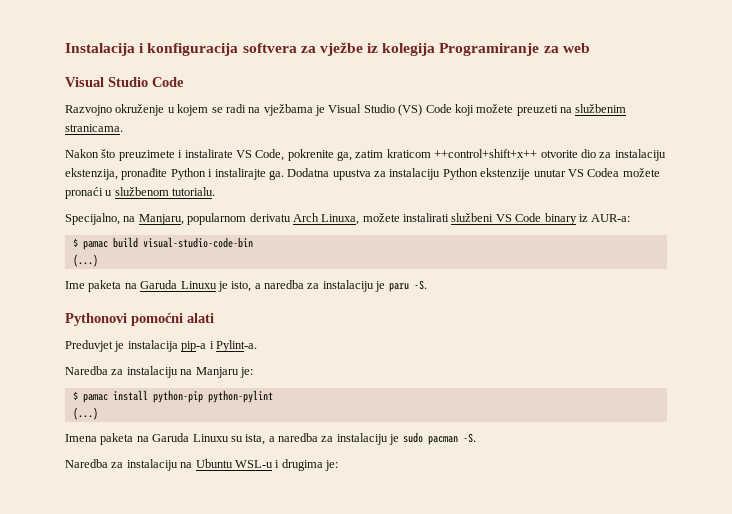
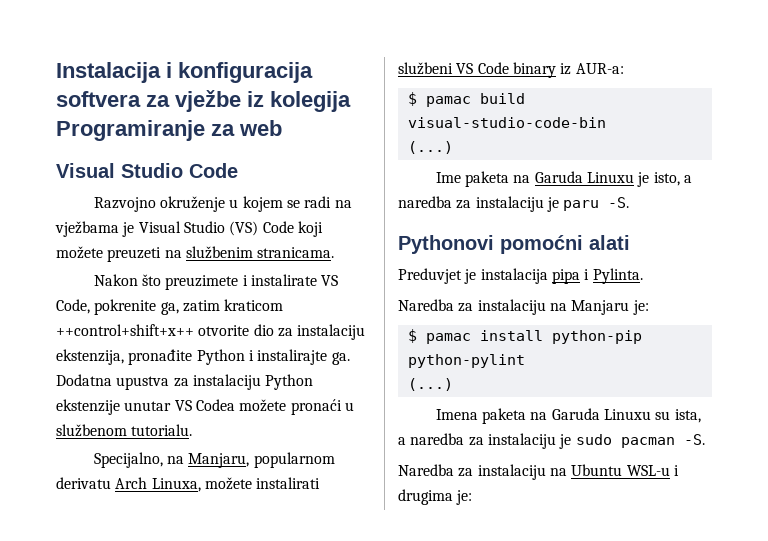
- Preduvjet je instalacija pip-a i Pylint-a.
+ Preduvjet je instalacija pipa i Pylinta.

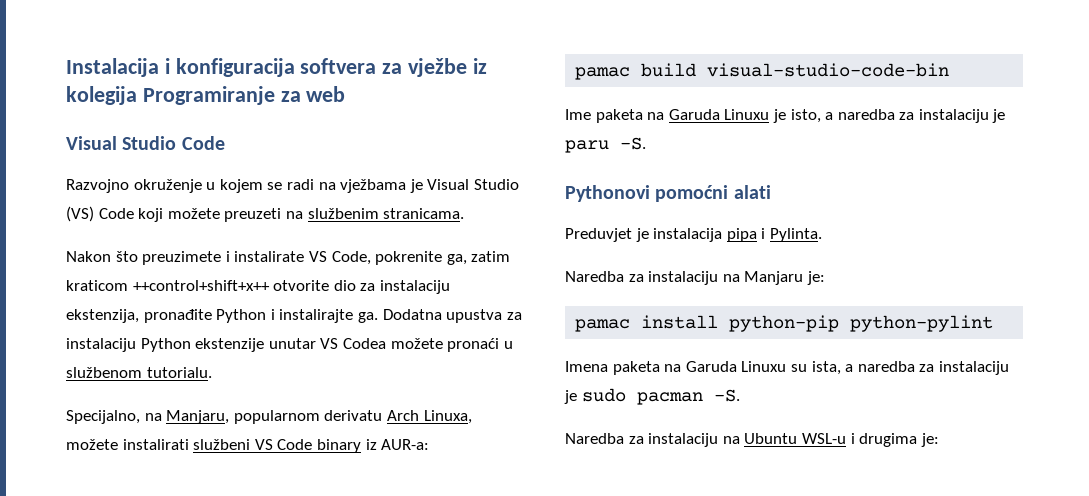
- $ pamac build visual-studio-code-bin
- (...)
+ pamac build visual-studio-code-bin
- $ pamac install python-pip python-pylint
- (...)
+ pamac install python-pip python-pylint

